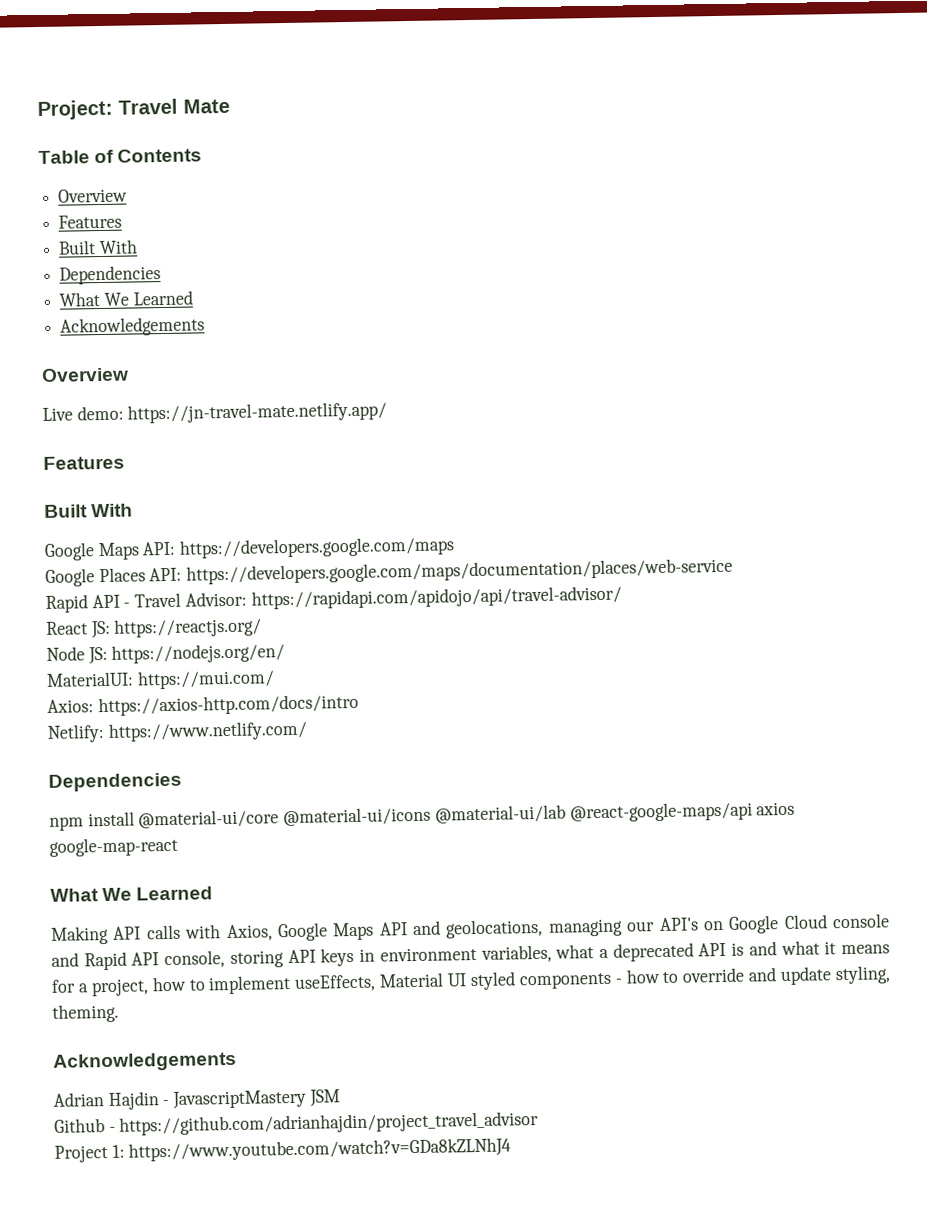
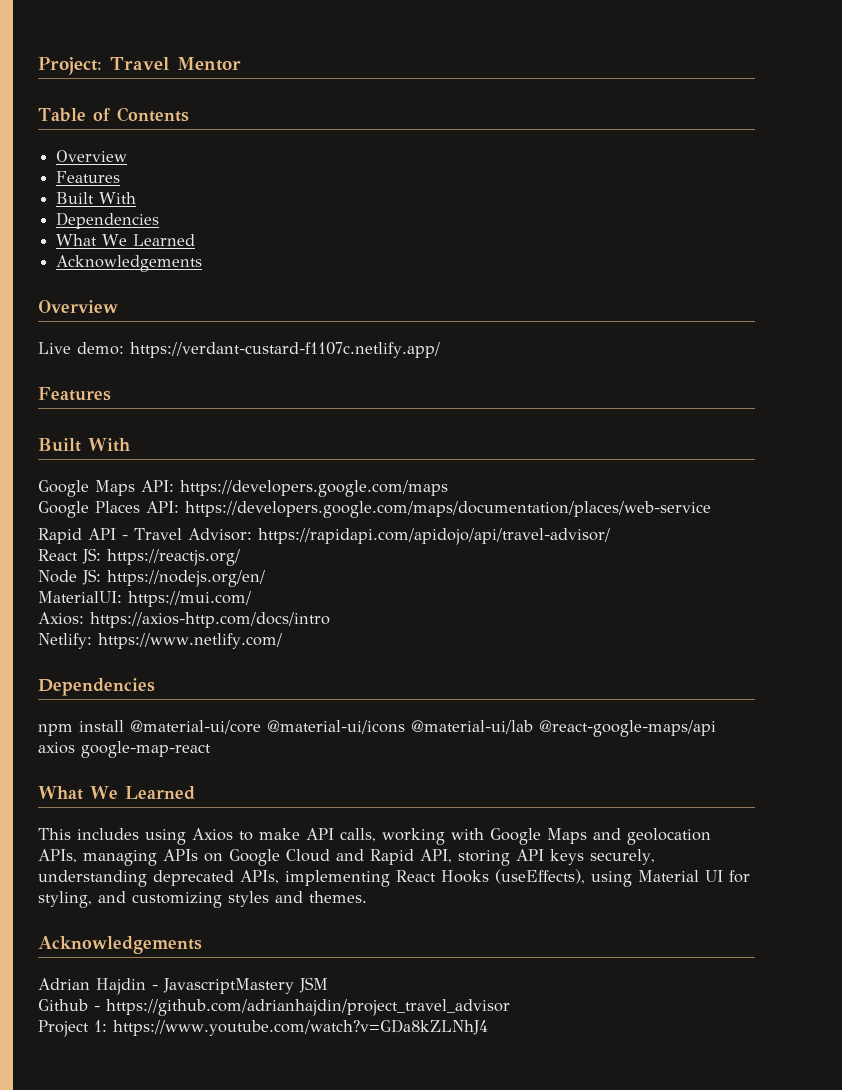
- Project: Travel Mate
+ Project: Travel Mentor
- Live demo: https://jn-travel-mate.netlify.app/
+ Live demo: https://verdant-custard-f1107c.netlify.app/
- Making API calls with Axios, Google Maps API and geolocations, managing our API's on Google Cloud console and Rapid API console, storing API keys in environment variables, what a deprecated API is and what it means for a project, how to implement useEffects, Material UI styled components - how to override and update styling, theming.
+ This includes using Axios to make API calls, working with Google Maps and geolocation APIs, managing APIs on Google Cloud and Rapid API, storing API keys securely, understanding deprecated APIs, implementing React Hooks (useEffects), using Material UI for styling, and customizing styles and themes.

